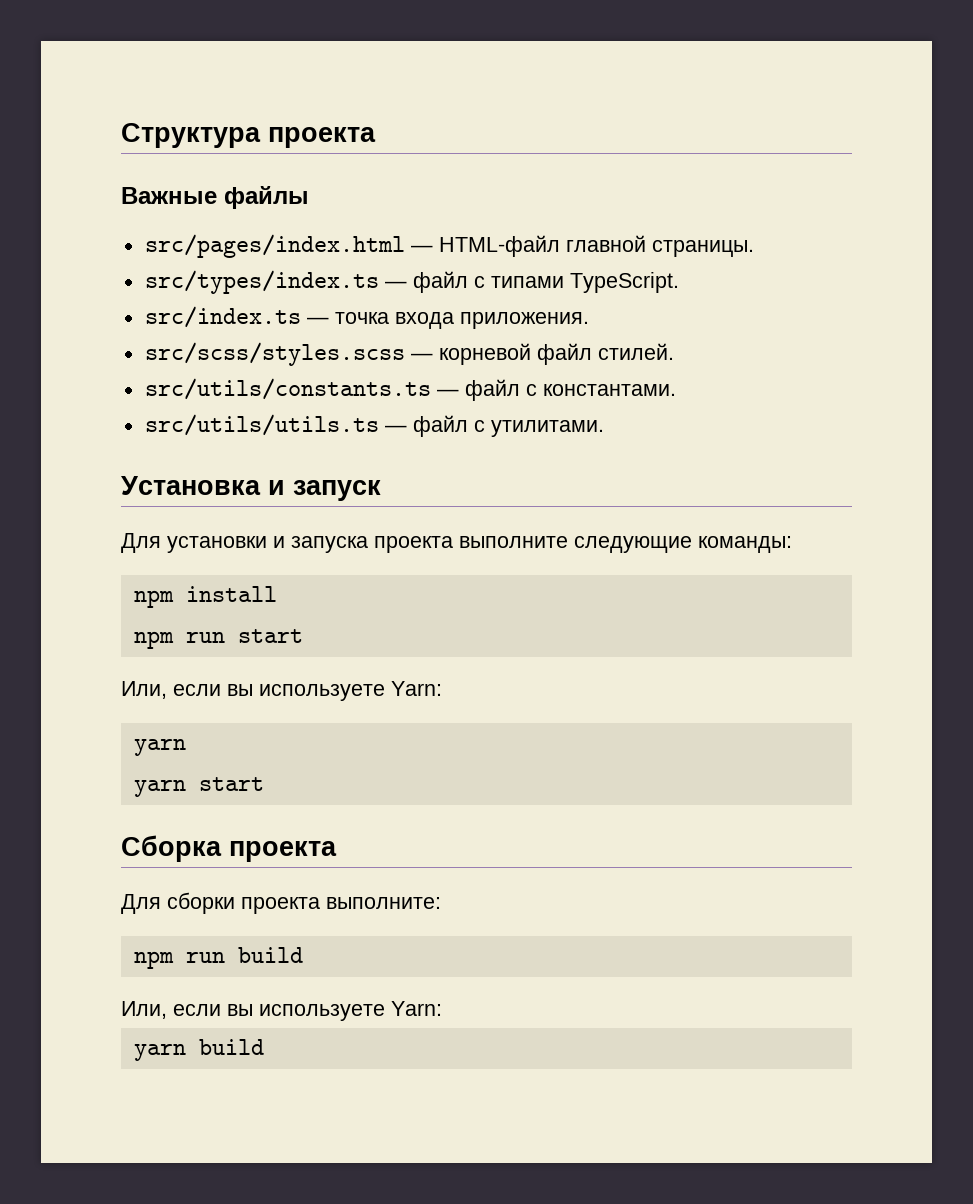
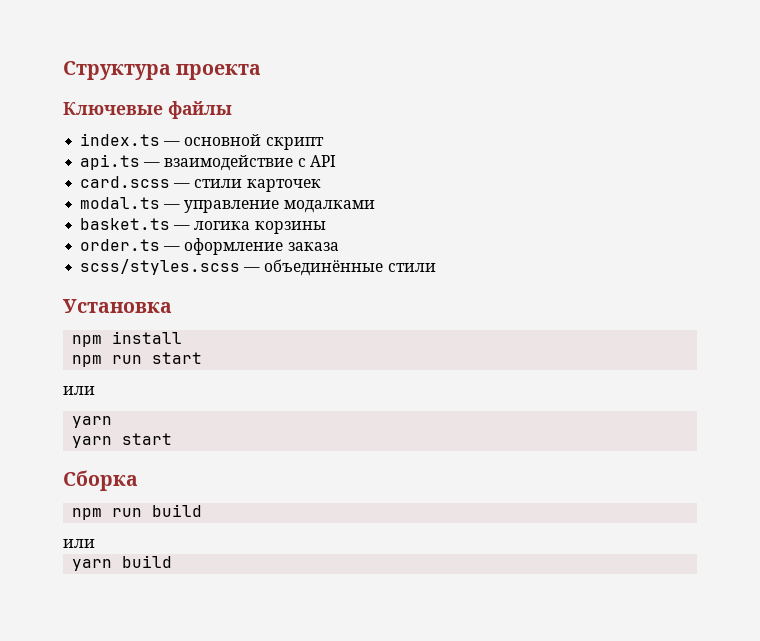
- Важные файлы
+ Ключевые файлы
- src/pages/index.html — HTML-файл главной страницы.
- src/types/index.ts — файл с типами TypeScript.
- src/index.ts — точка входа приложения.
- src/scss/styles.scss — корневой файл стилей.
- src/utils/constants.ts — файл с константами.
- src/utils/utils.ts — файл с утилитами.
- Установка и запуск
- Для установки и запуска проекта выполните следующие команды:
+ index.ts — основной скрипт
+ api.ts — взаимодействие с API
+ card.scss — стили карточек
+ modal.ts — управление модалками
+ basket.ts — логика корзины
+ order.ts — оформление заказа
+ scss/styles.scss — объединённые стили
+ Установка
  npm run start
- Или, если вы используете Yarn:
+ или
- Сборка проекта
- Для сборки проекта выполните:
+ Сборка
  npm run build
- Или, если вы используете Yarn:
+ или

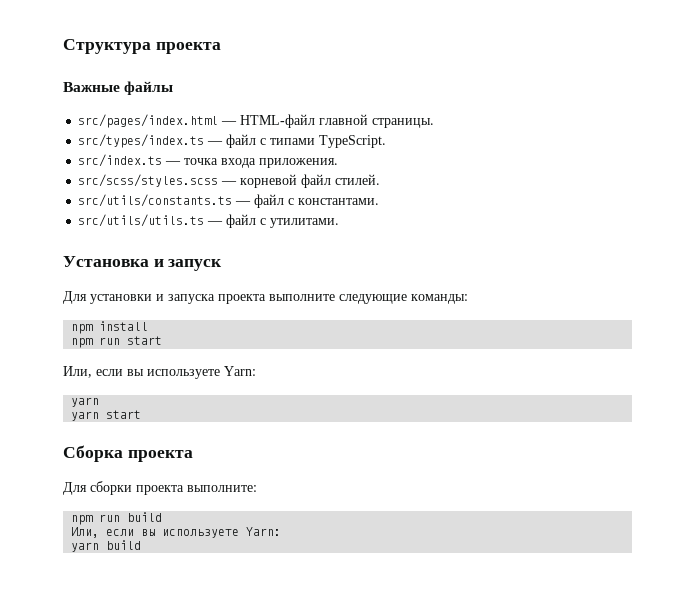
- Ключевые файлы
+ Важные файлы
- index.ts — основной скрипт
- api.ts — взаимодействие с API
- card.scss — стили карточек
- modal.ts — управление модалками
- basket.ts — логика корзины
- order.ts — оформление заказа
- scss/styles.scss — объединённые стили
- Установка
+ src/pages/index.html — HTML-файл главной страницы.
+ src/types/index.ts — файл с типами TypeScript.
+ src/index.ts — точка входа приложения.
+ src/scss/styles.scss — корневой файл стилей.
+ src/utils/constants.ts — файл с константами.
+ src/utils/utils.ts — файл с утилитами.
+ Установка и запуск
+ Для установки и запуска проекта выполните следующие команды:
  npm run start
- или
+ Или, если вы используете Yarn:
- Сборка
+ Сборка проекта
+ Для сборки проекта выполните:
  npm run build
- или
+ Или, если вы используете Yarn:

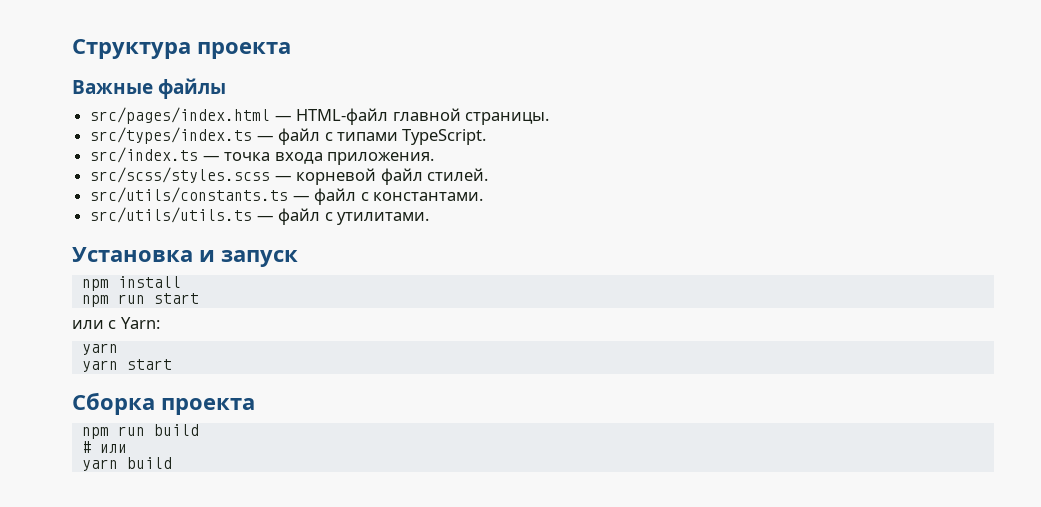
- Для установки и запуска проекта выполните следующие команды:
  npm run start
- Или, если вы используете Yarn:
+ или с Yarn:
- Для сборки проекта выполните:
  npm run build
- Или, если вы используете Yarn:
+ # или

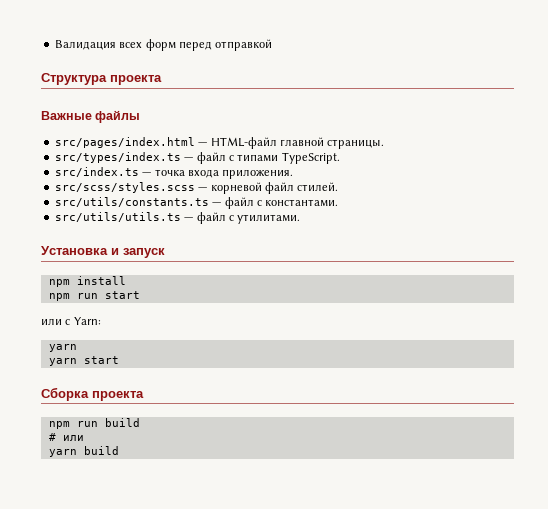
+ Валидация всех форм перед отправкой

